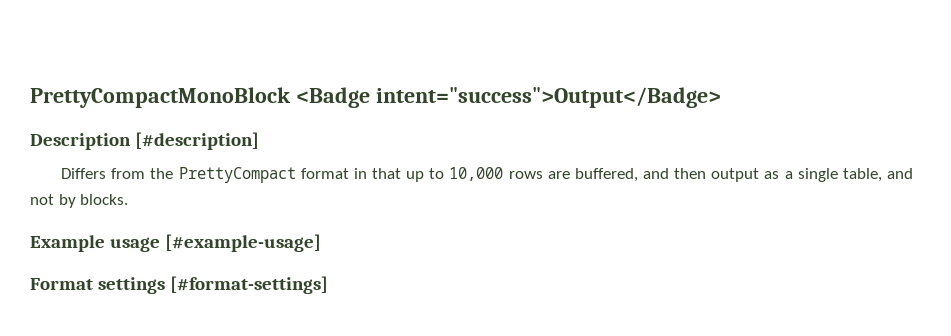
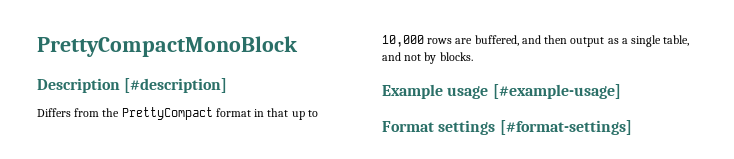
- PrettyCompactMonoBlock <Badge intent="success">Output</Badge>
+ PrettyCompactMonoBlock

